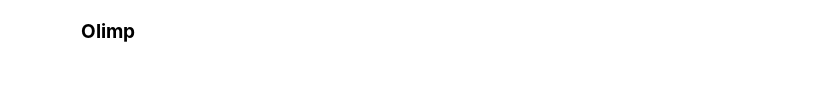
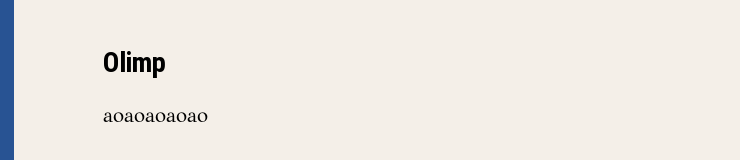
+ aoaoaoaoao

